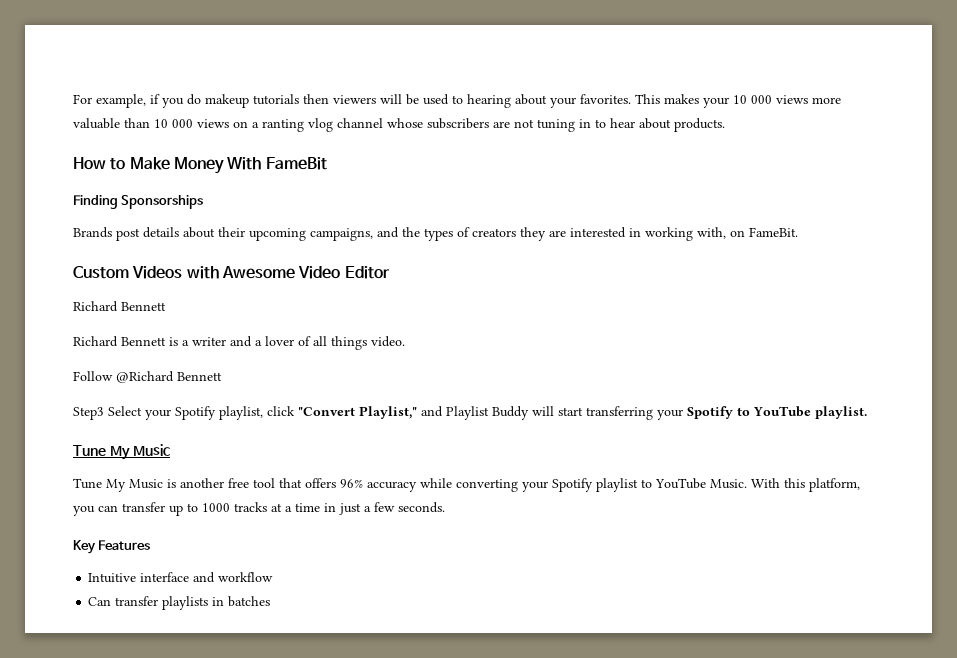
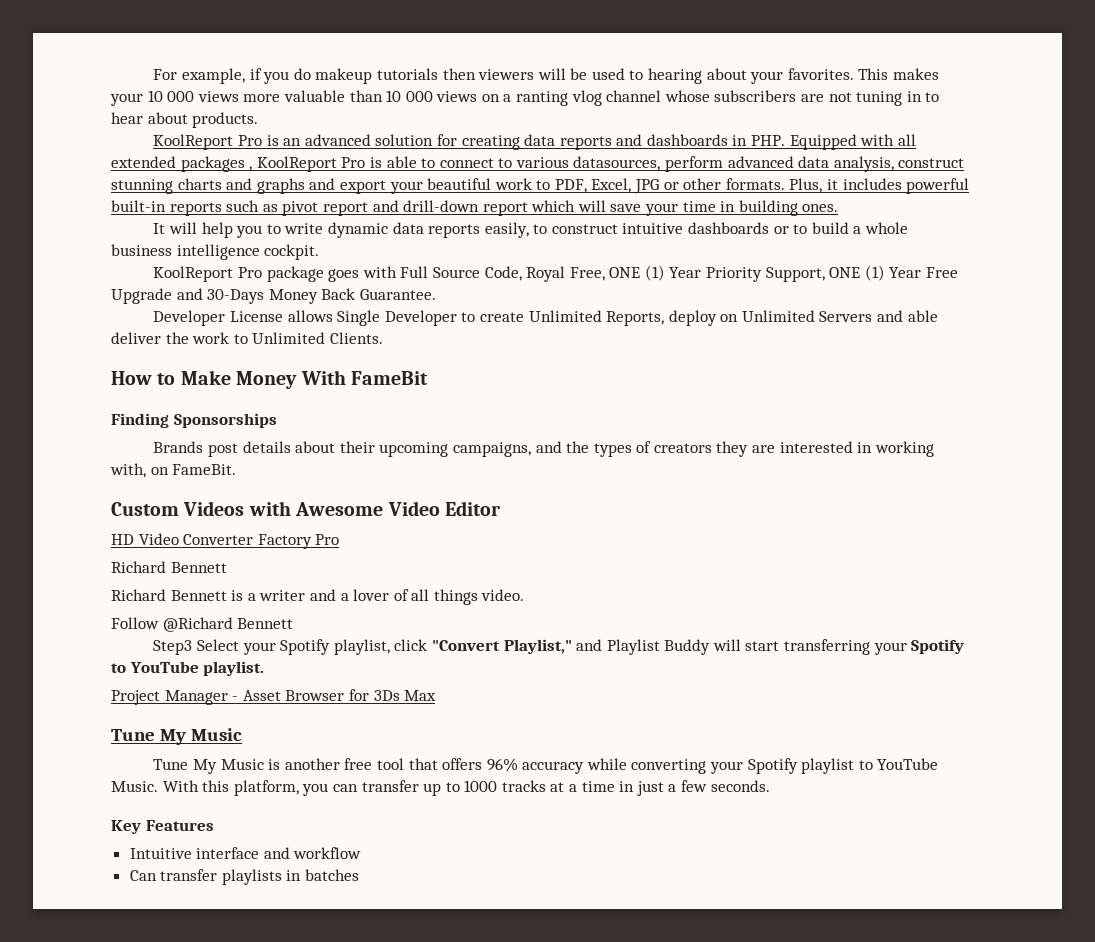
+ KoolReport Pro is an advanced solution for creating data reports and dashboards in PHP. Equipped with all extended packages , KoolReport Pro is able to connect to various datasources, perform advanced data analysis, construct stunning charts and graphs and export your beautiful work to PDF, Excel, JPG or other formats. Plus, it includes powerful built-in reports such as pivot report and drill-down report which will save your time in building ones.
+ It will help you to write dynamic data reports easily, to construct intuitive dashboards or to build a whole business intelligence cockpit.
+ KoolReport Pro package goes with Full Source Code, Royal Free, ONE (1) Year Priority Support, ONE (1) Year Free Upgrade and 30-Days Money Back Guarantee.
+ Developer License allows Single Developer to create Unlimited Reports, deploy on Unlimited Servers and able deliver the work to Unlimited Clients.
+ HD Video Converter Factory Pro
+ Project Manager - Asset Browser for 3Ds Max

